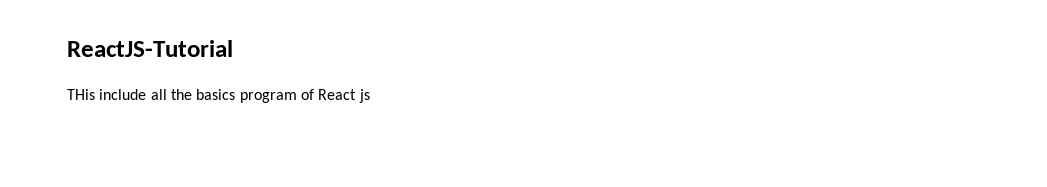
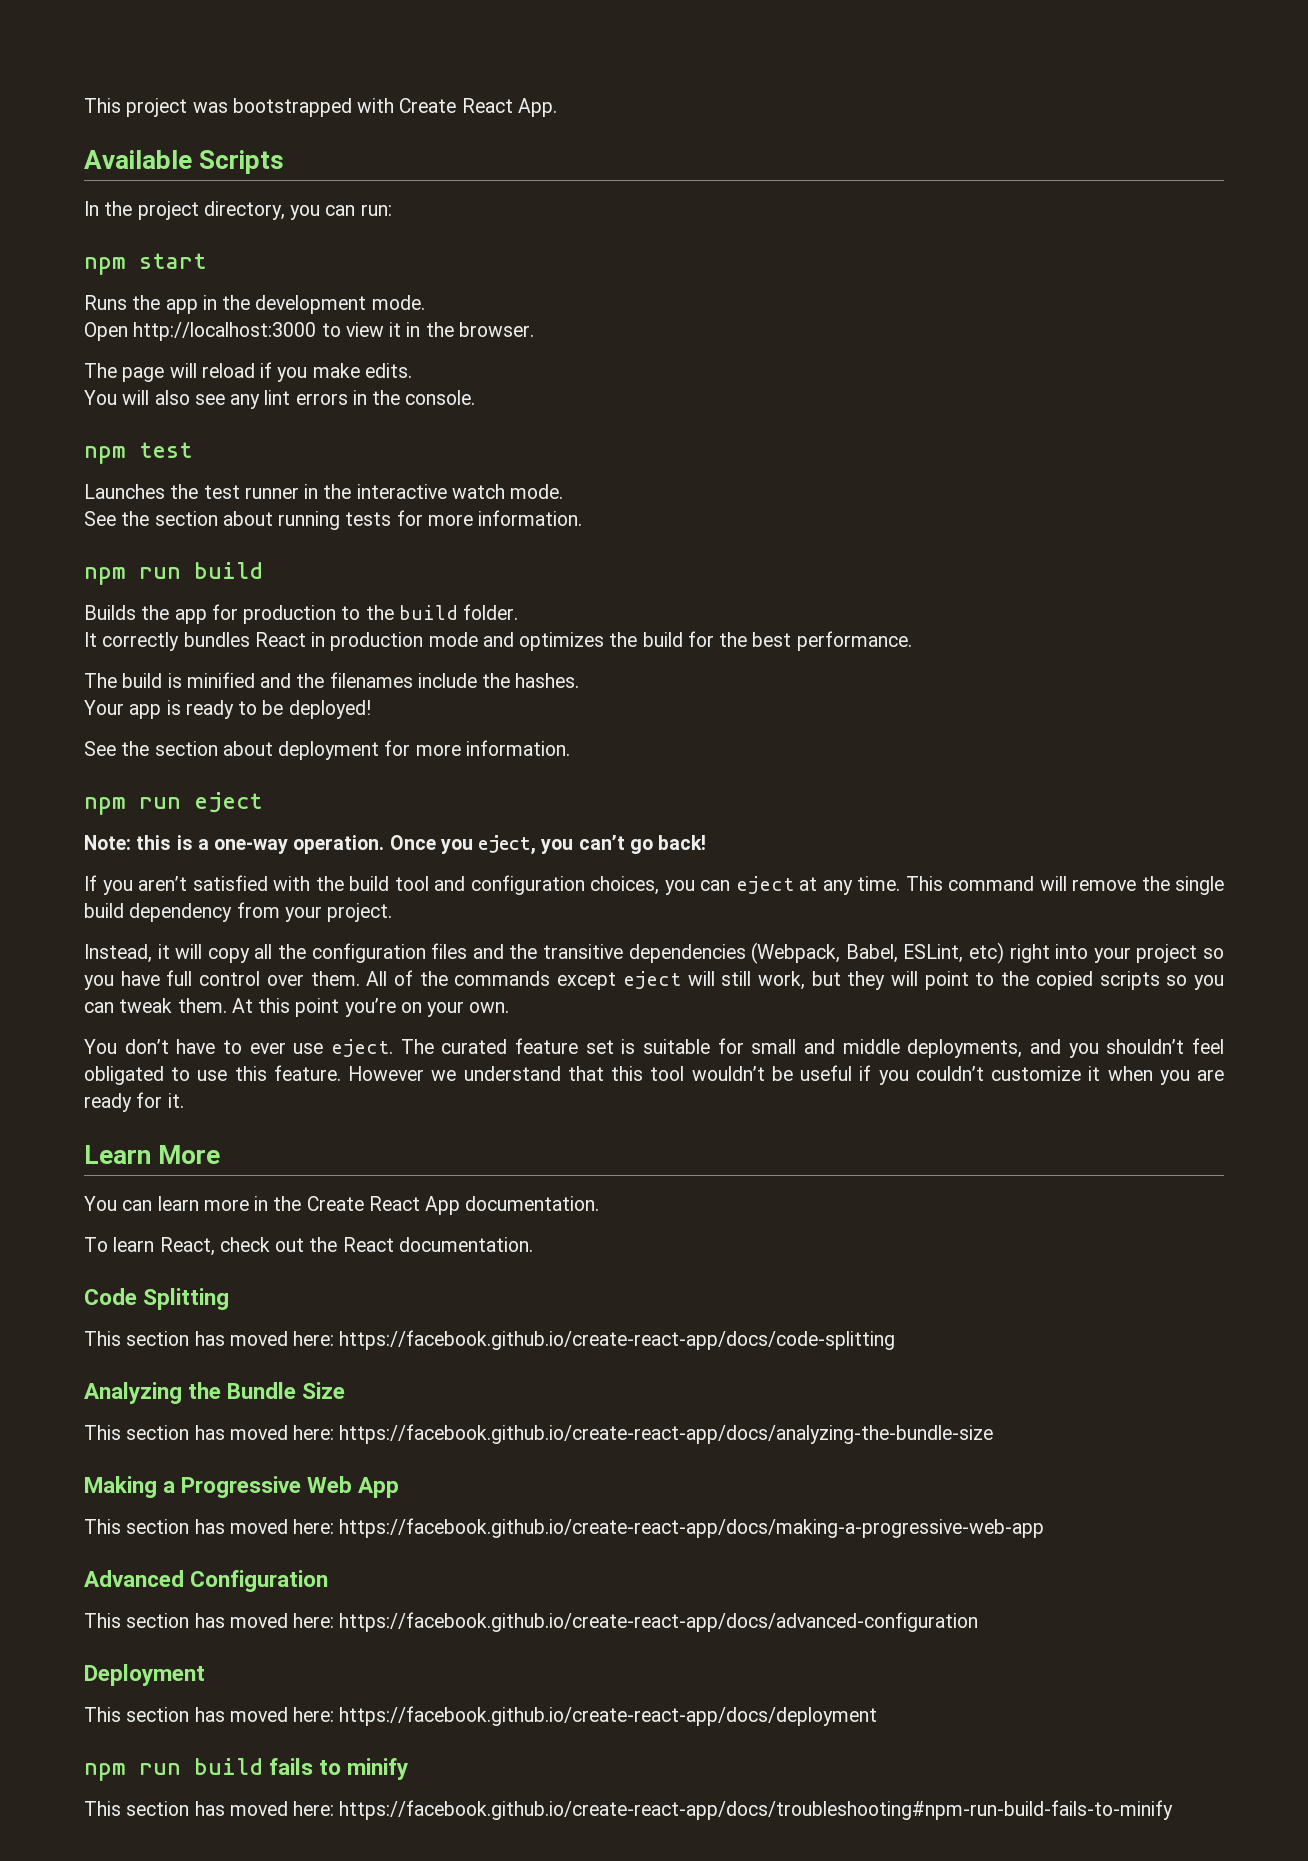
- ReactJS-Tutorial
- THis include all the basics program of React js
+ This project was bootstrapped with Create React App.
+ Available Scripts
+ In the project directory, you can run:
+ npm start
+ Runs the app in the development mode.
+ Open http://localhost:3000 to view it in the browser.
+ The page will reload if you make edits.
+ You will also see any lint errors in the console.
+ npm test
+ Launches the test runner in the interactive watch mode.
+ See the section about running tests for more information.
+ npm run build
+ Builds the app for production to the build folder.
+ It correctly bundles React in production mode and optimizes the build for the best performance.
+ The build is minified and the filenames include the hashes.
+ Your app is ready to be deployed!
+ See the section about deployment for more information.
+ npm run eject
+ Note: this is a one-way operation. Once you eject, you can’t go back!
+ If you aren’t satisfied with the build tool and configuration choices, you can eject at any time. This command will remove the single build dependency from your project.
+ Instead, it will copy all the configuration files and the transitive dependencies (Webpack, Babel, ESLint, etc) right into your project so you have full control over them. All of the commands except eject will still work, but they will point to the copied scripts so you can tweak them. At this point you’re on your own.
+ You don’t have to ever use eject. The curated feature set is suitable for small and middle deployments, and you shouldn’t feel obligated to use this feature. However we understand that this tool wouldn’t be useful if you couldn’t customize it when you are ready for it.
+ Learn More
+ You can learn more in the Create React App documentation.
+ To learn React, check out the React documentation.
+ Code Splitting
+ This section has moved here: https://facebook.github.io/create-react-app/docs/code-splitting
+ Analyzing the Bundle Size
+ This section has moved here: https://facebook.github.io/create-react-app/docs/analyzing-the-bundle-size
+ Making a Progressive Web App
+ This section has moved here: https://facebook.github.io/create-react-app/docs/making-a-progressive-web-app
+ Advanced Configuration
+ This section has moved here: https://facebook.github.io/create-react-app/docs/advanced-configuration
+ Deployment
+ This section has moved here: https://facebook.github.io/create-react-app/docs/deployment
+ npm run build fails to minify
+ This section has moved here: https://facebook.github.io/create-react-app/docs/troubleshooting#npm-run-build-fails-to-minify

